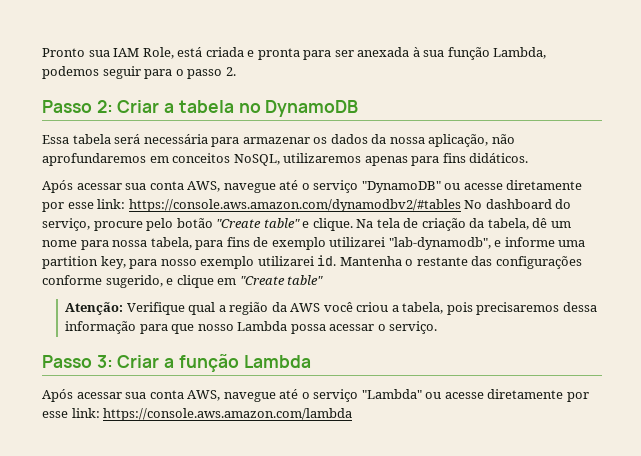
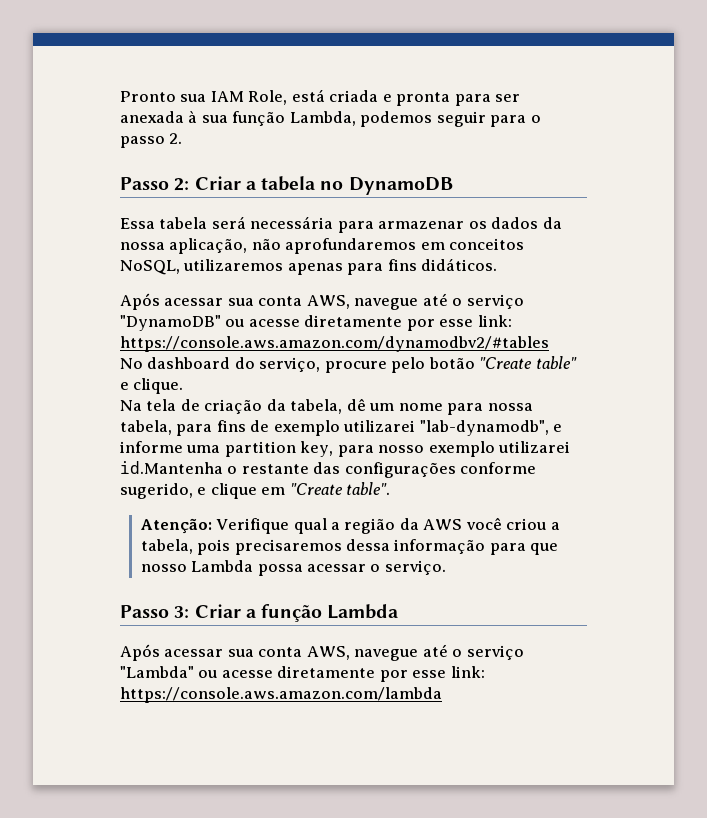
- https://console.aws.amazon.com/dynamodbv2/#tables No dashboard do serviço, procure pelo botão "Create table" e clique. Na tela de criação da tabela, dê um nome para nossa tabela, para fins de exemplo utilizarei "lab-dynamodb", e informe uma partition key, para nosso exemplo utilizarei id. Mantenha o restante das configurações conforme sugerido, e clique em "Create table"
+ https://console.aws.amazon.com/dynamodbv2/#tables
+ No dashboard do serviço, procure pelo botão "Create table" e clique.
+ Na tela de criação da tabela, dê um nome para nossa tabela, para fins de exemplo utilizarei "lab-dynamodb", e informe uma partition key, para nosso exemplo utilizarei id.Mantenha o restante das configurações conforme sugerido, e clique em "Create table".

